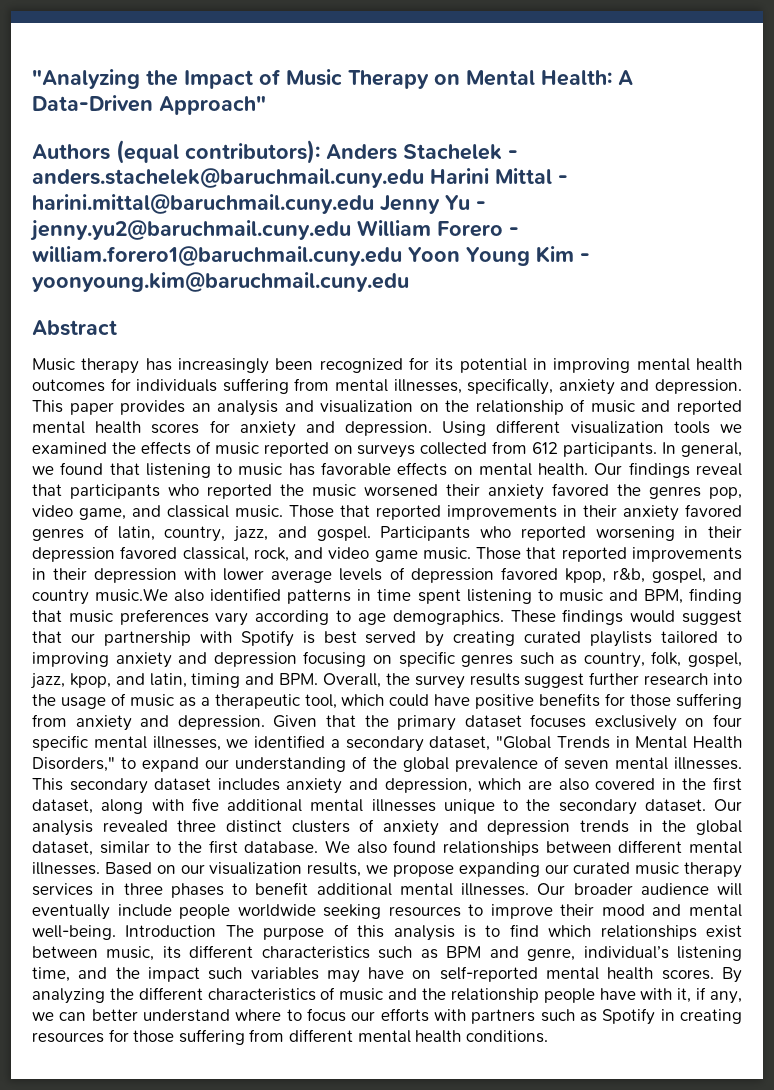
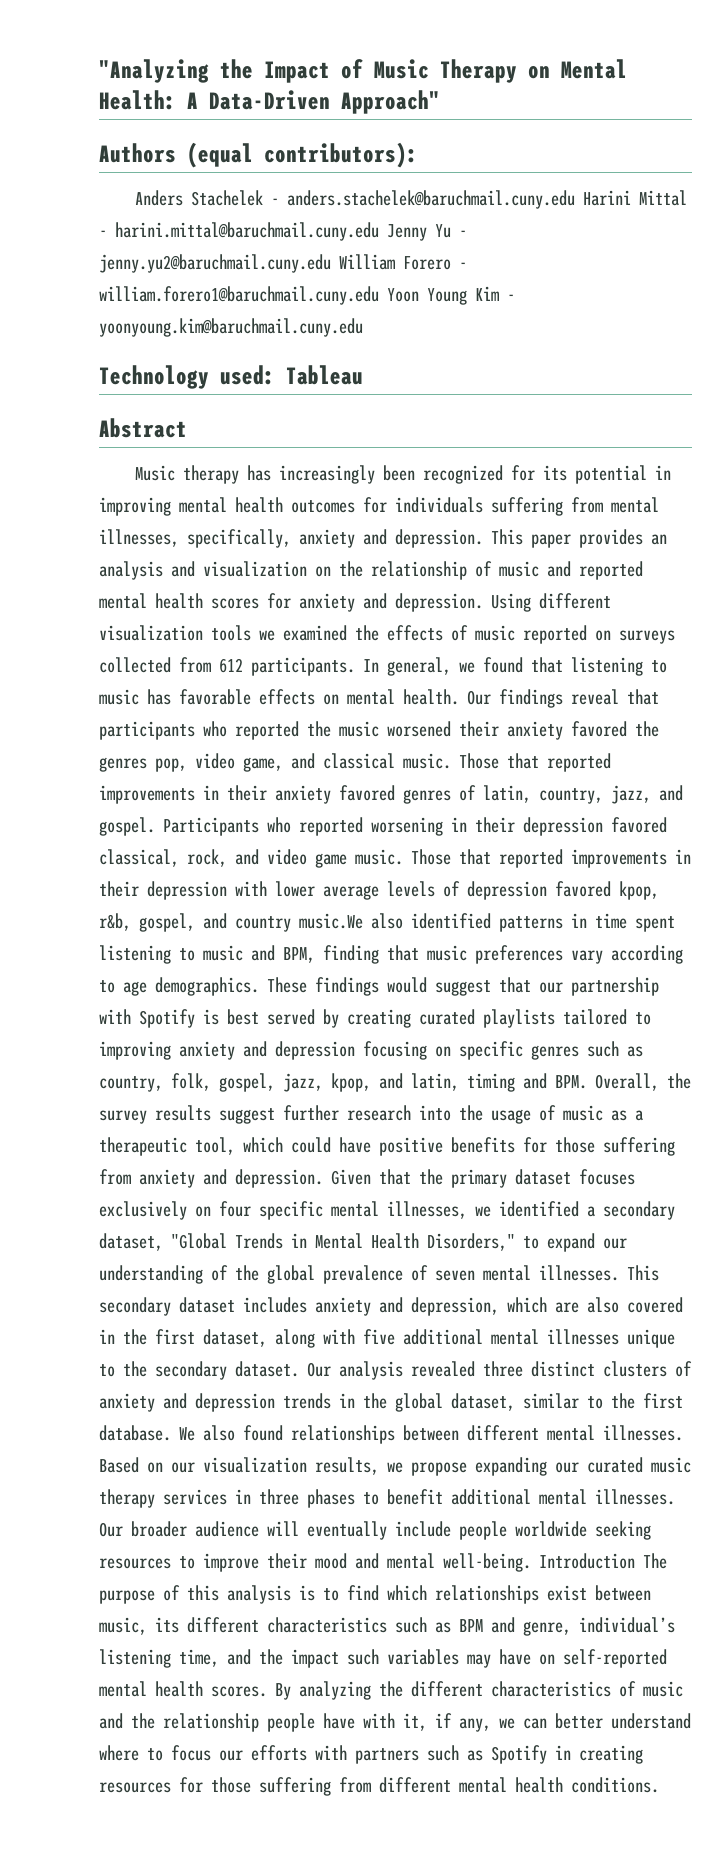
- Authors (equal contributors): Anders Stachelek - anders.stachelek@baruchmail.cuny.edu Harini Mittal - harini.mittal@baruchmail.cuny.edu Jenny Yu - jenny.yu2@baruchmail.cuny.edu William Forero - william.forero1@baruchmail.cuny.edu Yoon Young Kim - yoonyoung.kim@baruchmail.cuny.edu
+ Authors (equal contributors):
+ Anders Stachelek - anders.stachelek@baruchmail.cuny.edu Harini Mittal - harini.mittal@baruchmail.cuny.edu Jenny Yu - jenny.yu2@baruchmail.cuny.edu William Forero - william.forero1@baruchmail.cuny.edu Yoon Young Kim - yoonyoung.kim@baruchmail.cuny.edu
+ Technology used: Tableau

